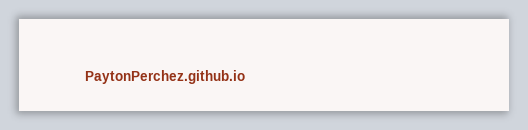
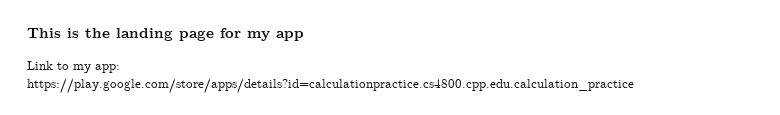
- PaytonPerchez.github.io
+ This is the landing page for my app
+ Link to my app: https://play.google.com/store/apps/details?id=calculationpractice.cs4800.cpp.edu.calculation_practice

